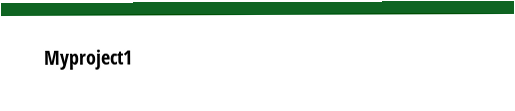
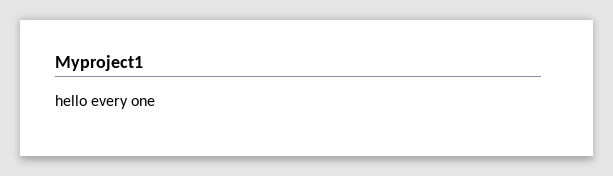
+ hello every one

